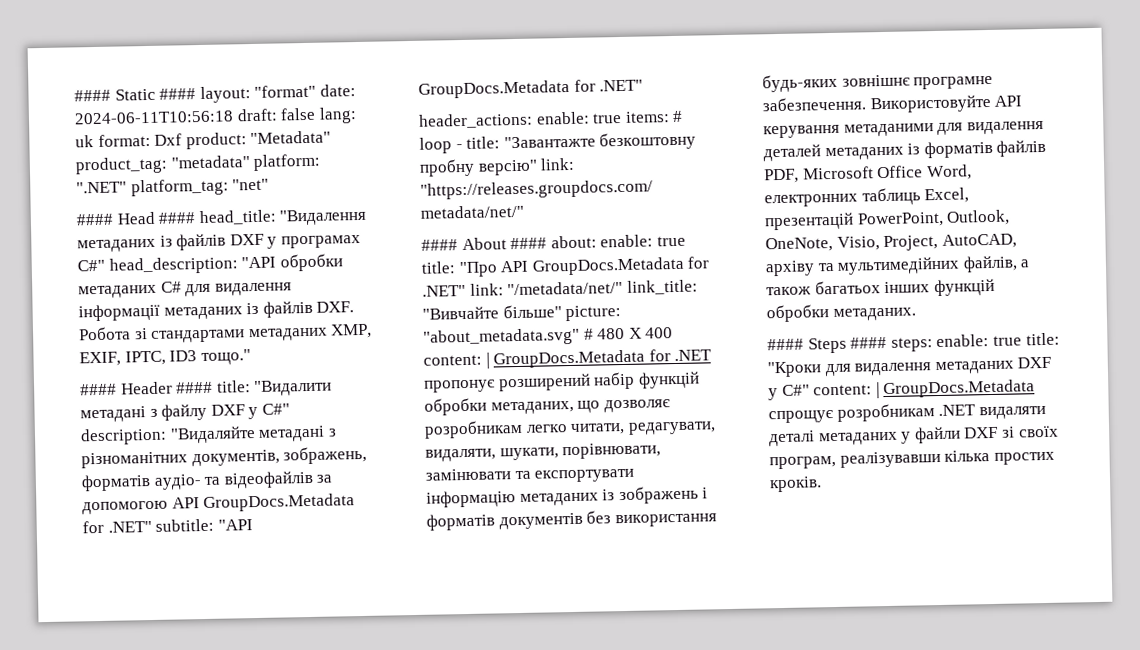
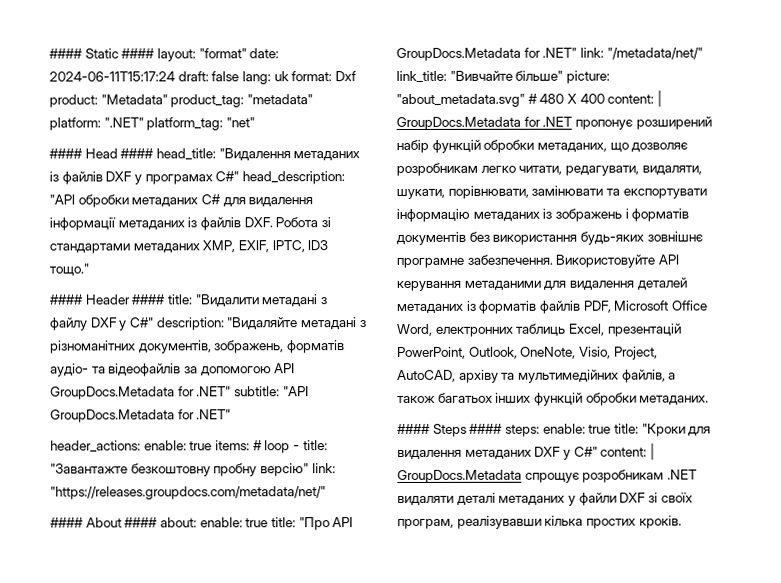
- #### Static #### layout: "format" date: 2024-06-11T10:56:18 draft: false lang: uk format: Dxf product: "Metadata" product_tag: "metadata" platform: ".NET" platform_tag: "net"
+ #### Static #### layout: "format" date: 2024-06-11T15:17:24 draft: false lang: uk format: Dxf product: "Metadata" product_tag: "metadata" platform: ".NET" platform_tag: "net"

